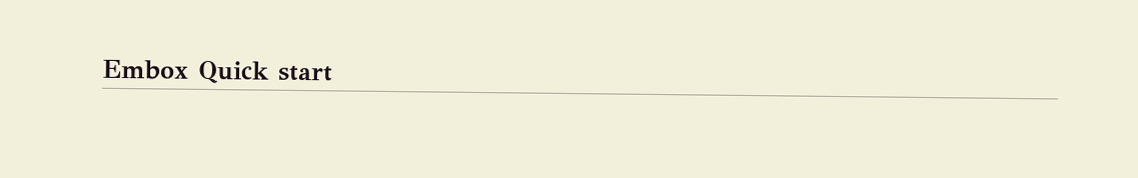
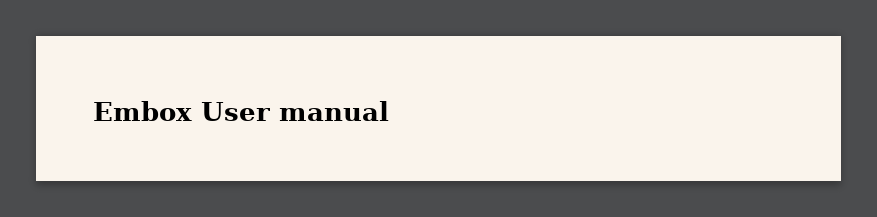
- Embox Quick start
+ Embox User manual

